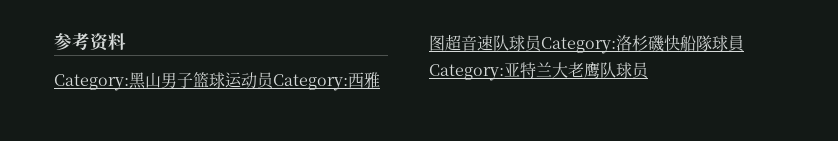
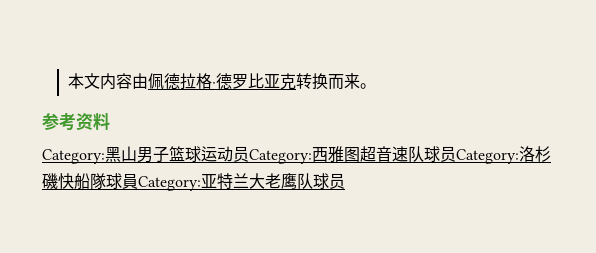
+ 本文内容由佩德拉格·德罗比亚克转换而来。

